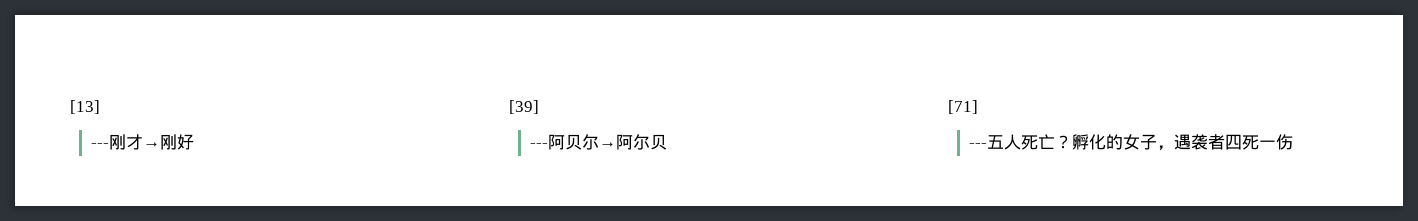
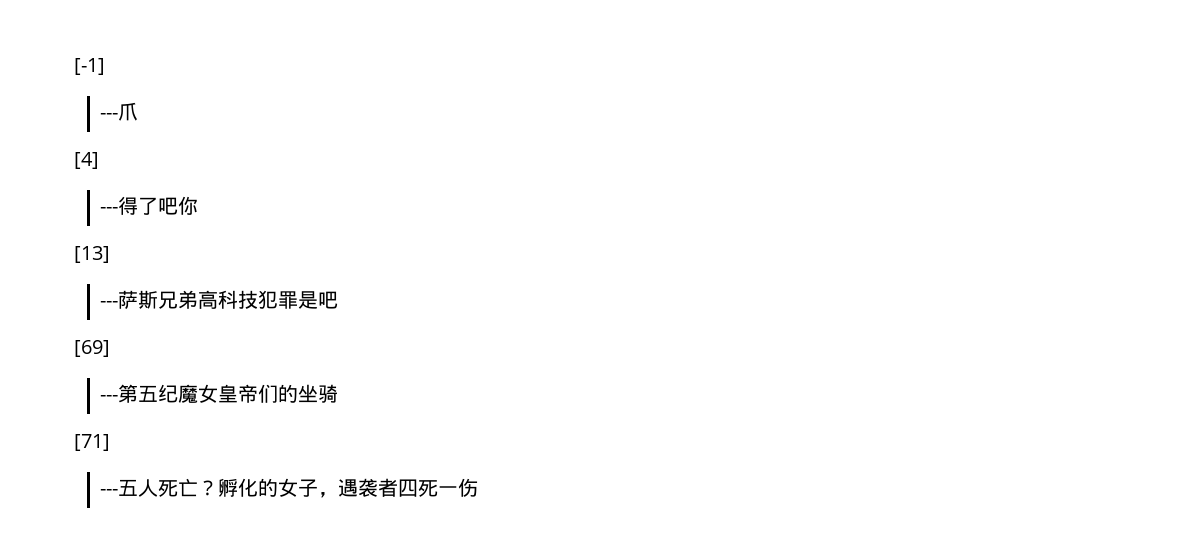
+ [-1]
+ ---爪
+ [4]
+ ---得了吧你
  [13]
- ---刚才→刚好
- [39]
- ---阿贝尔→阿尔贝
+ ---萨斯兄弟高科技犯罪是吧
+ [69]
+ ---第五纪魔女皇帝们的坐骑

